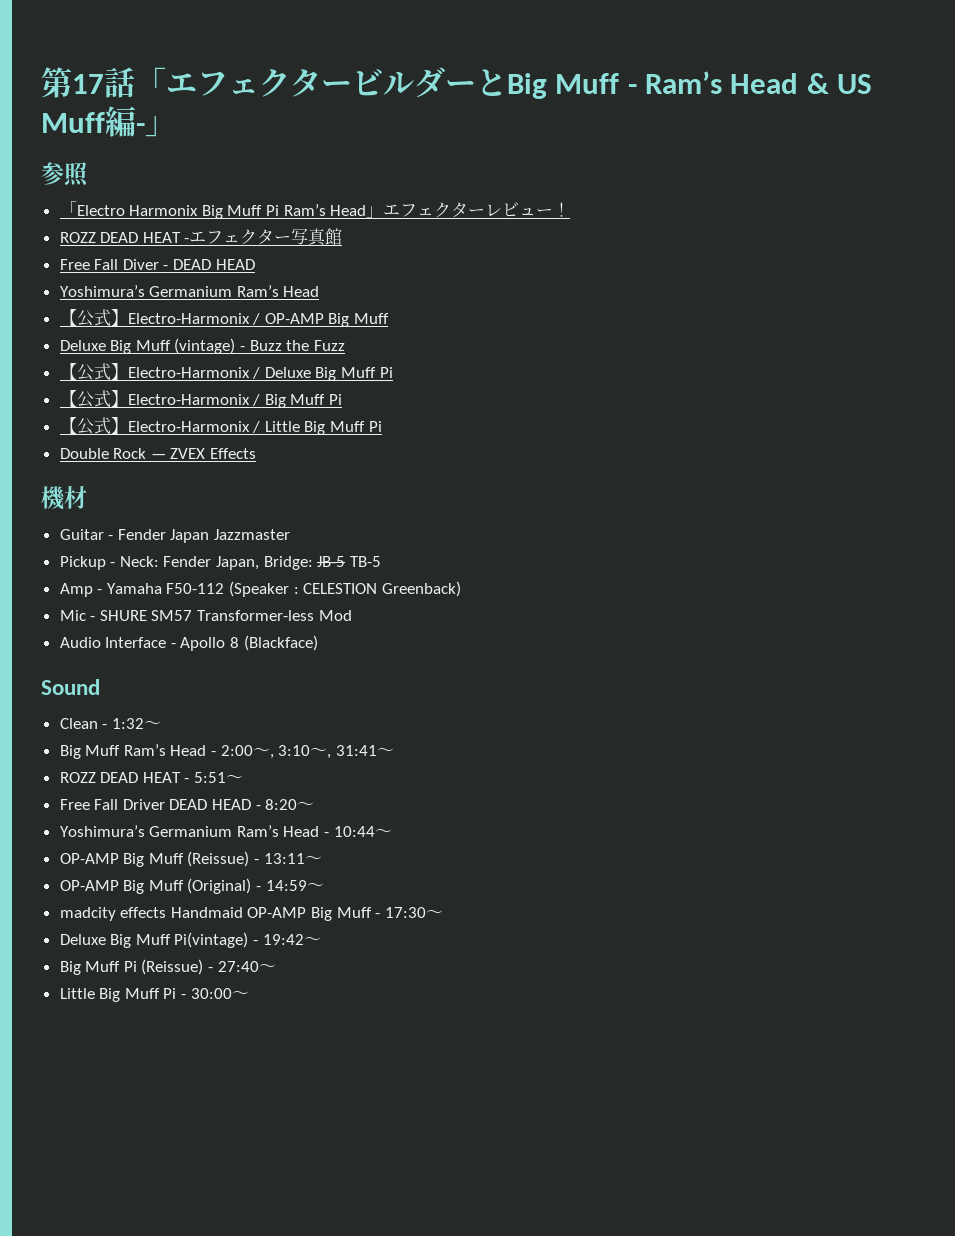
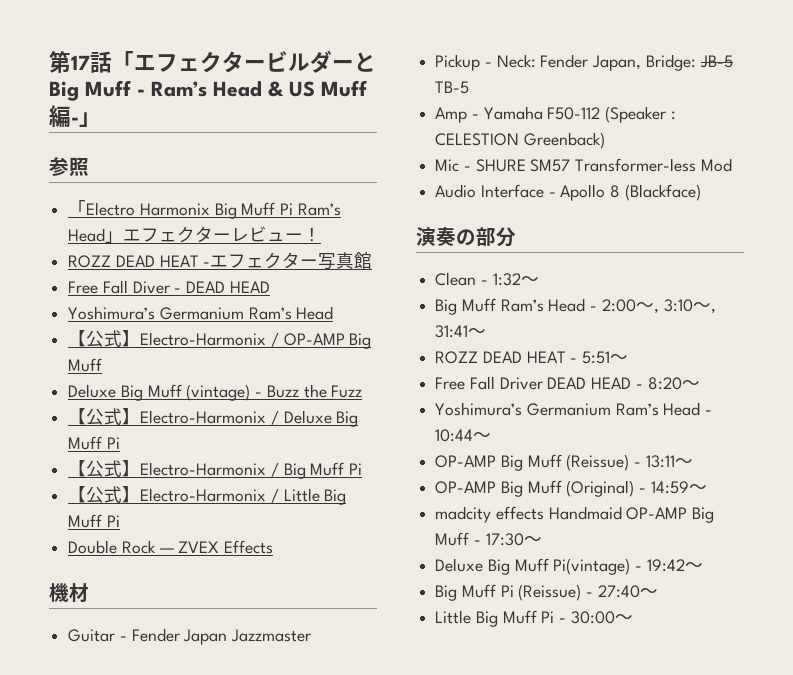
- Sound
+ 演奏の部分

